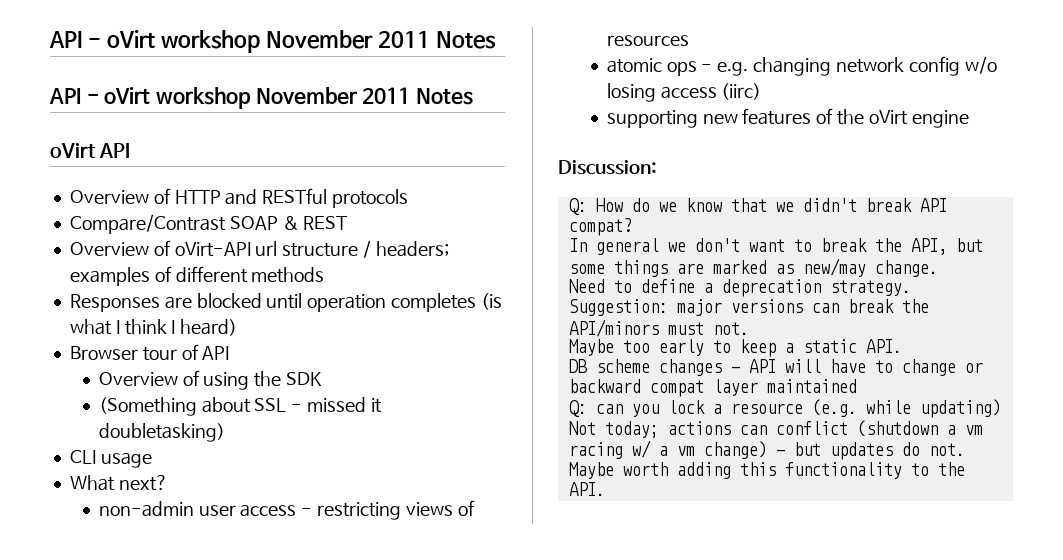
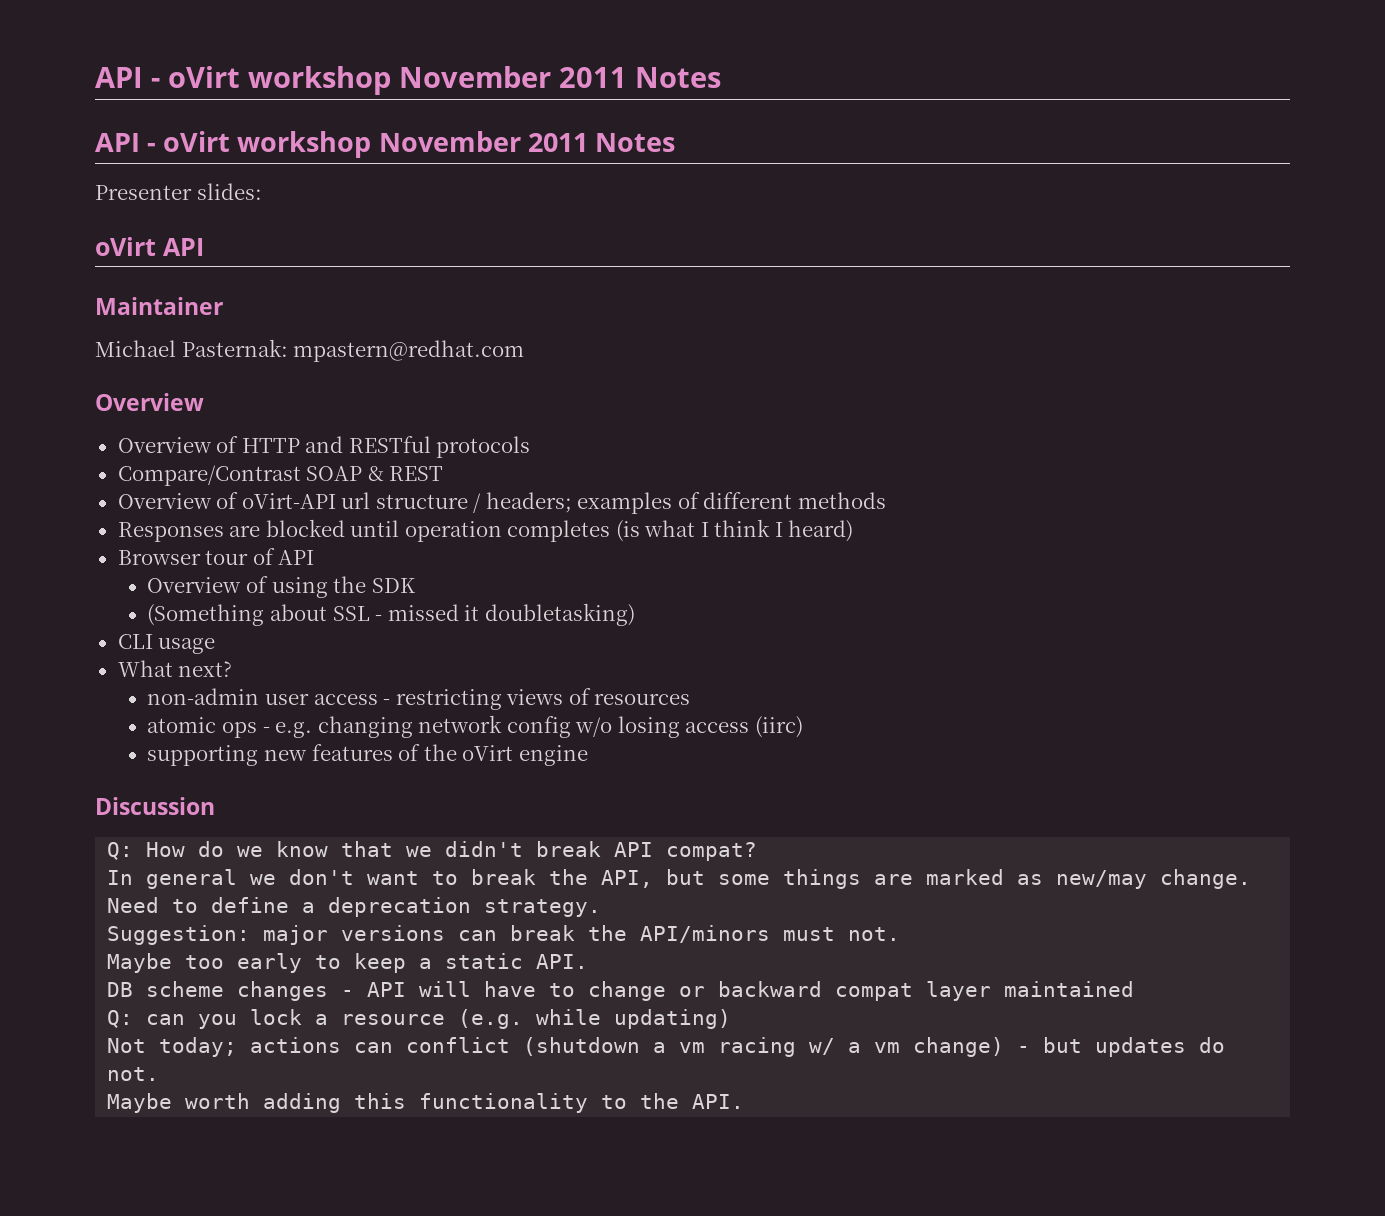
+ Presenter slides:
+ Maintainer
+ Michael Pasternak: mpastern@redhat.com
+ Overview
- Discussion:
+ Discussion

